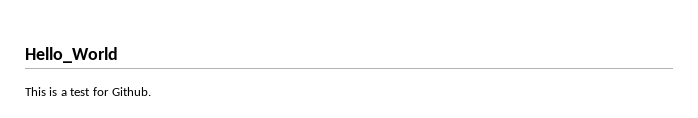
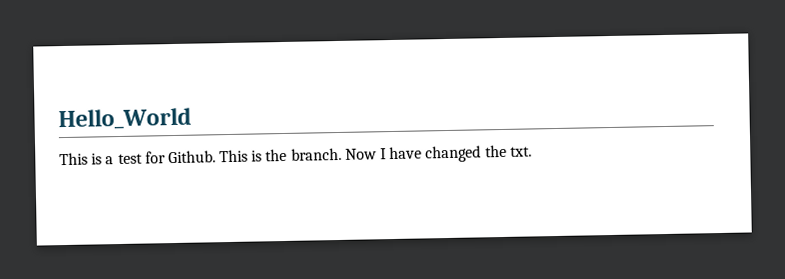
+ This is the branch. Now I have changed the txt.

